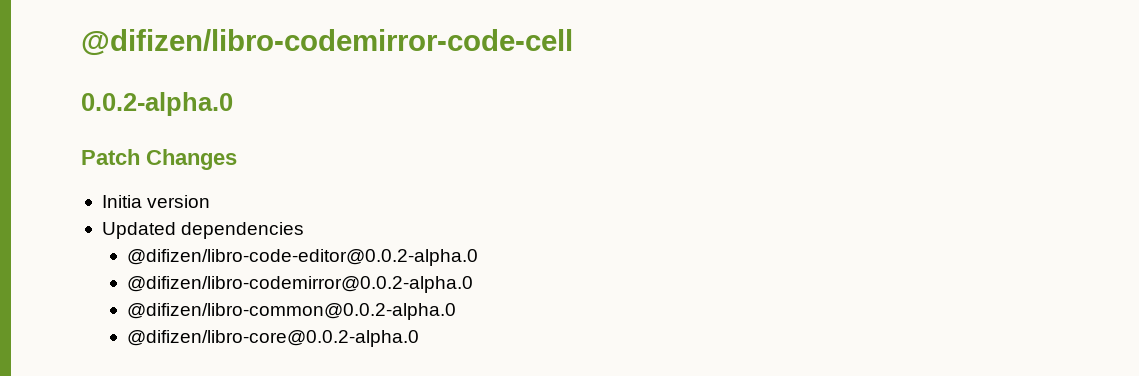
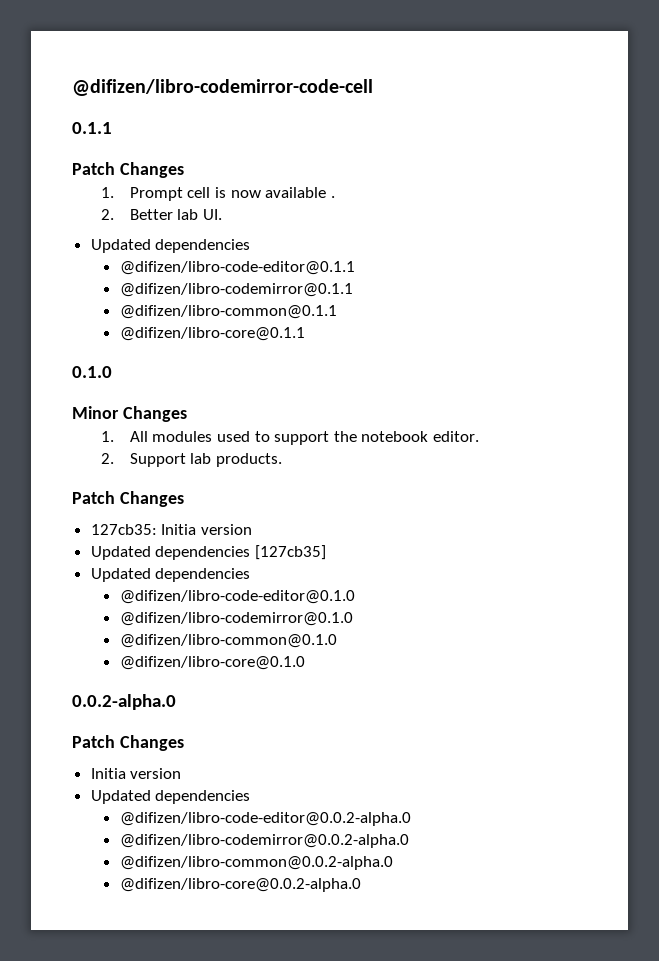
+ 0.1.1
+ Patch Changes
+ 1. Prompt cell is now available .
+ 2. Better lab UI.
+ Updated dependencies
+ @difizen/libro-code-editor@0.1.1
+ @difizen/libro-codemirror@0.1.1
+ @difizen/libro-common@0.1.1
+ @difizen/libro-core@0.1.1
+ 0.1.0
+ Minor Changes
+ 1. All modules used to support the notebook editor.
+ 2. Support lab products.
+ Patch Changes
+ 127cb35: Initia version
+ Updated dependencies [127cb35]
+ Updated dependencies
+ @difizen/libro-code-editor@0.1.0
+ @difizen/libro-codemirror@0.1.0
+ @difizen/libro-common@0.1.0
+ @difizen/libro-core@0.1.0

